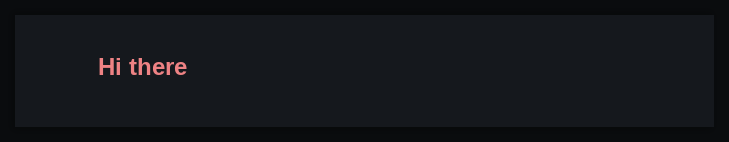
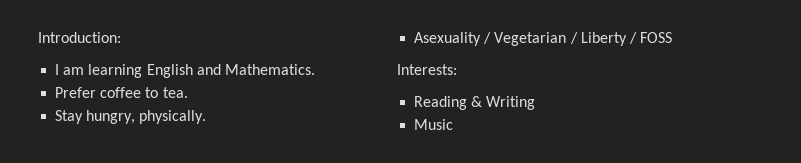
- Hi there
+ Introduction:
+ I am learning English and Mathematics.
+ Prefer coffee to tea.
+ Stay hungry, physically.
+ Asexuality / Vegetarian / Liberty / FOSS
+ Interests:
+ Reading & Writing
+ Music

